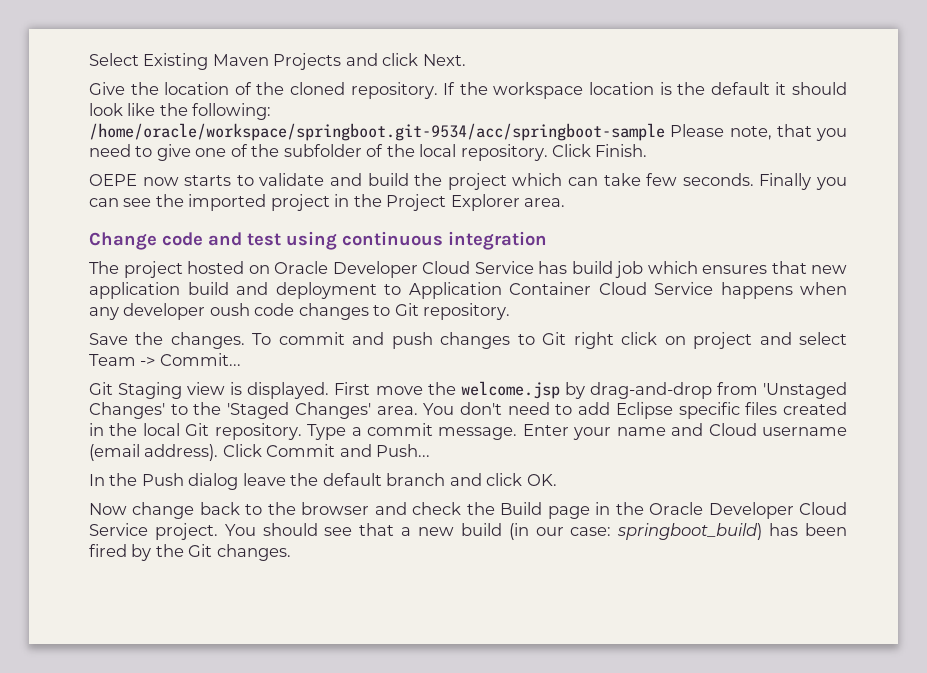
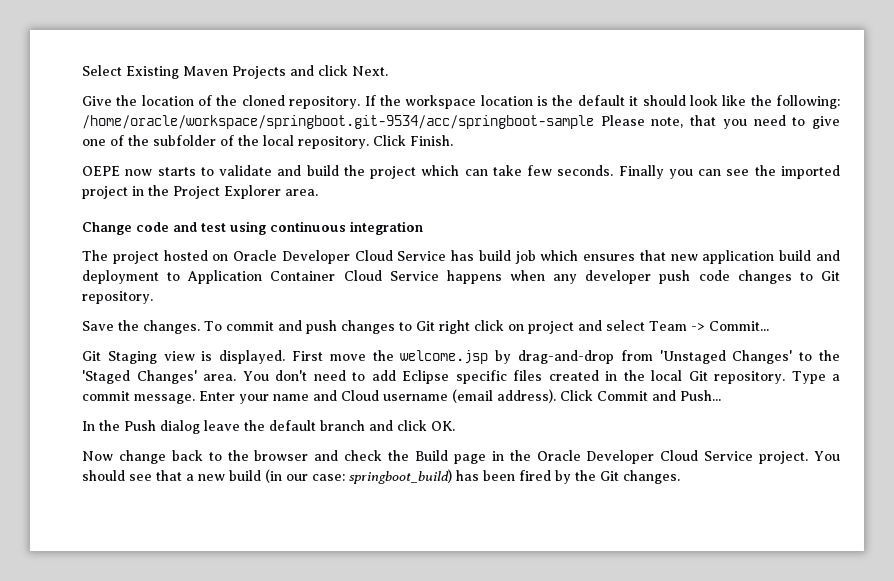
- The project hosted on Oracle Developer Cloud Service has build job which ensures that new application build and deployment to Application Container Cloud Service happens when any developer oush code changes to Git repository.
+ The project hosted on Oracle Developer Cloud Service has build job which ensures that new application build and deployment to Application Container Cloud Service happens when any developer push code changes to Git repository.

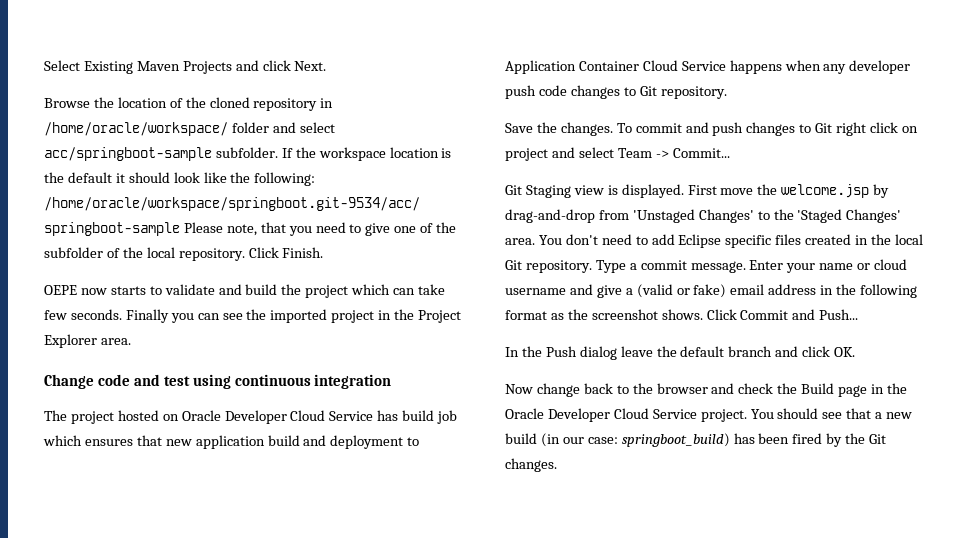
- Give the location of the cloned repository.
+ Browse the location of the cloned repository in /home/oracle/workspace/ folder and select acc/springboot-sample subfolder.
- Enter your name and Cloud username (email address).
+ Enter your name or cloud username and give a (valid or fake) email address in the following format as the screenshot shows.

